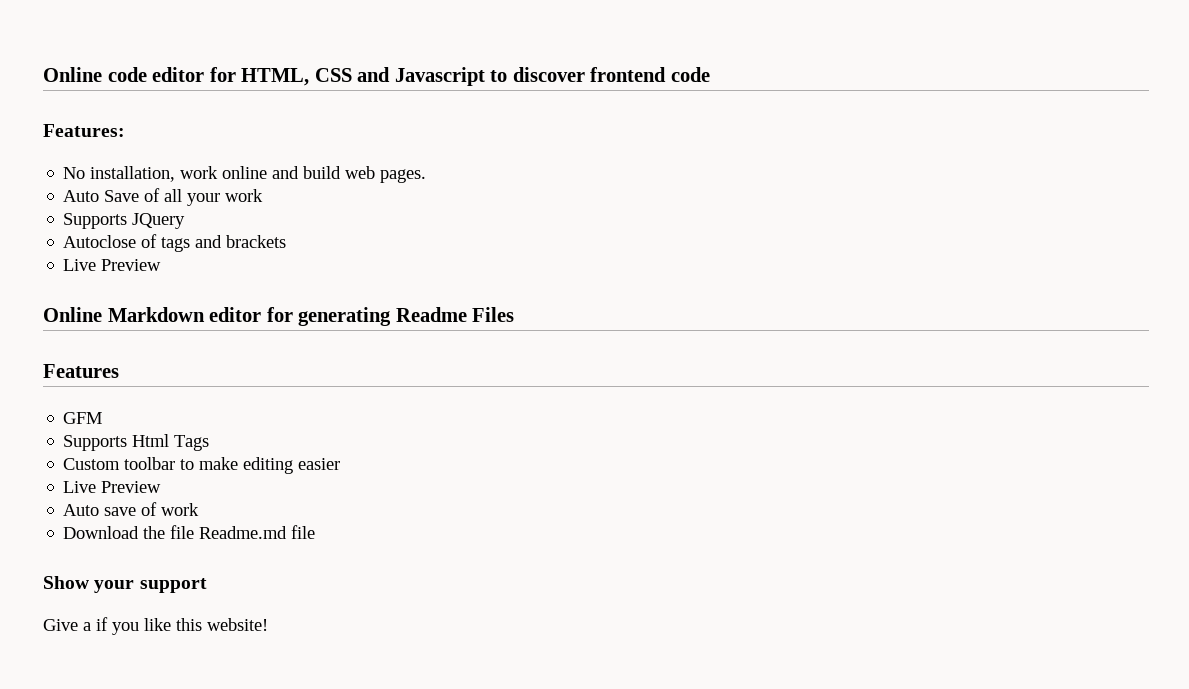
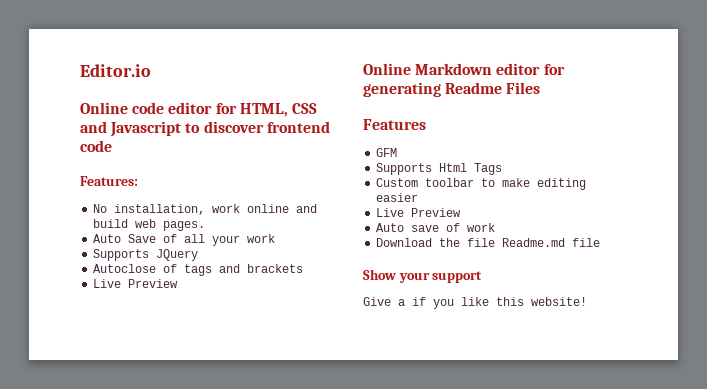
+ Editor.io

